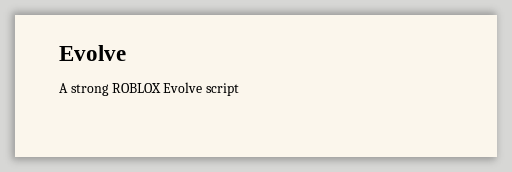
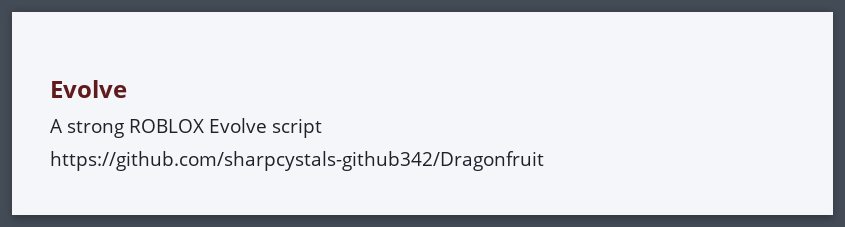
+ https://github.com/sharpcystals-github342/Dragonfruit

